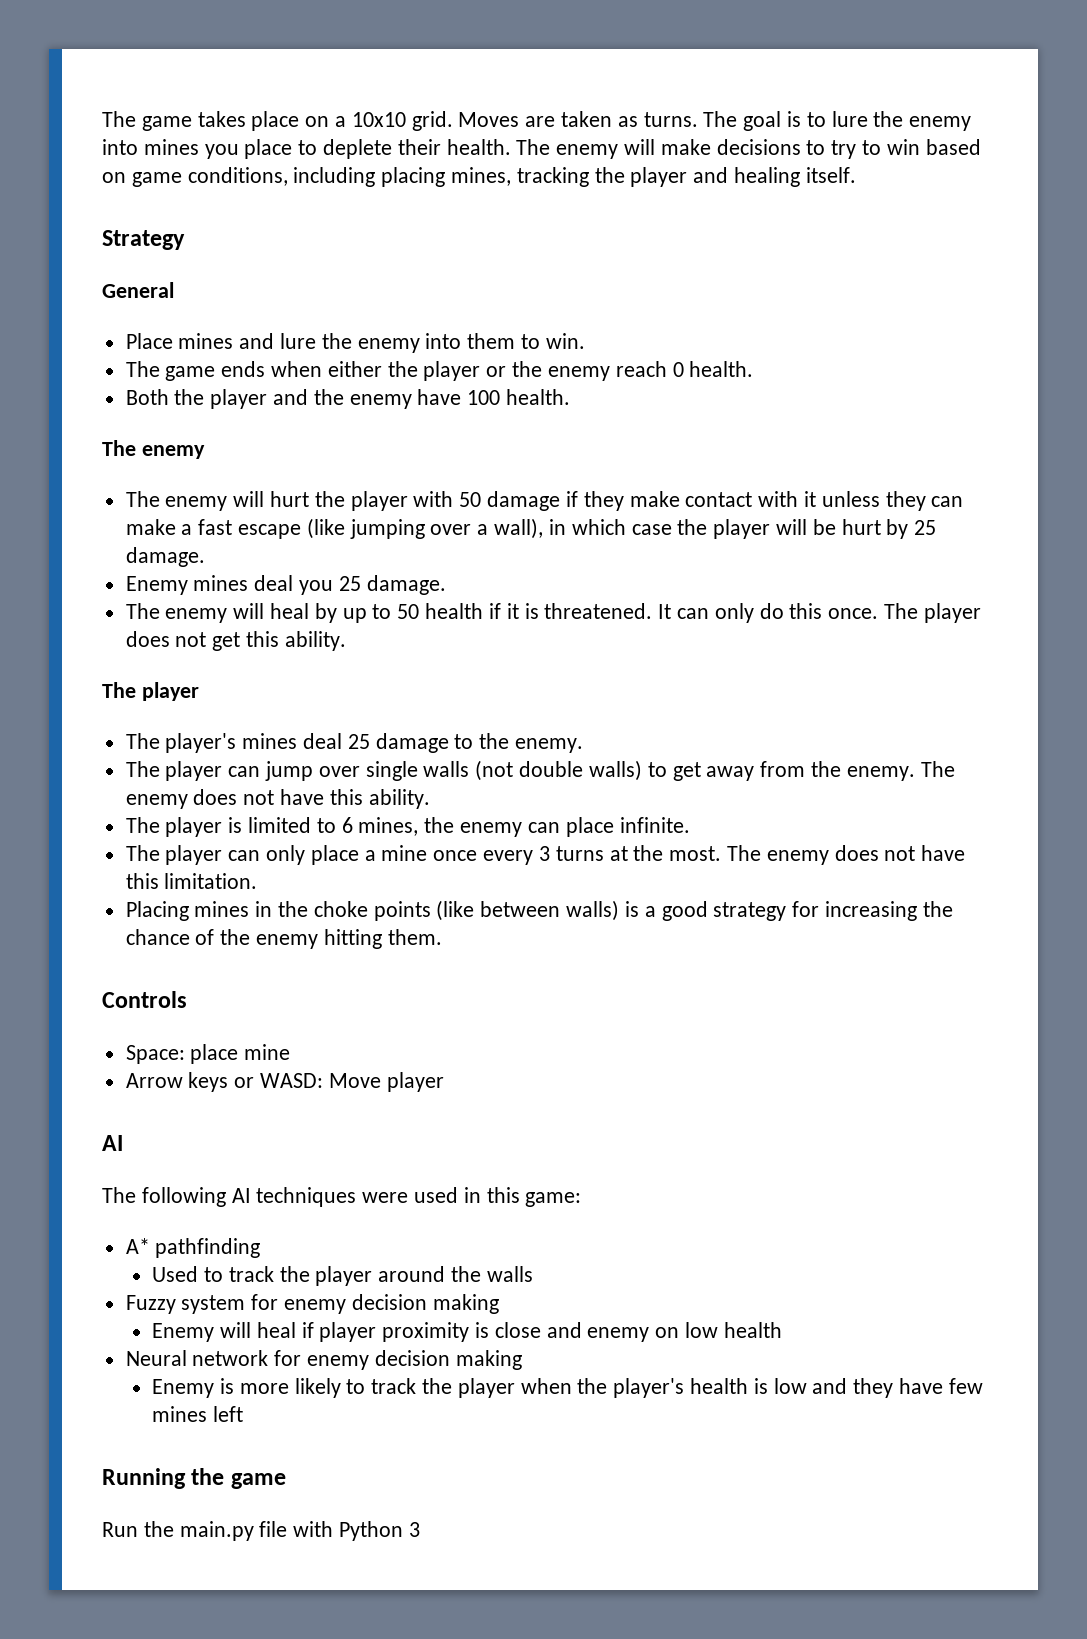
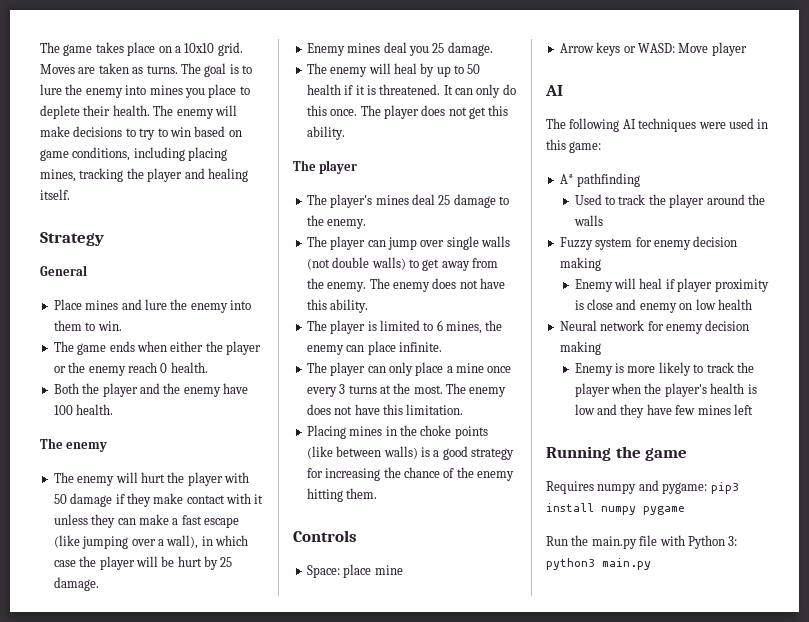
+ Requires numpy and pygame: pip3 install numpy pygame
- Run the main.py file with Python 3
+ Run the main.py file with Python 3: python3 main.py

